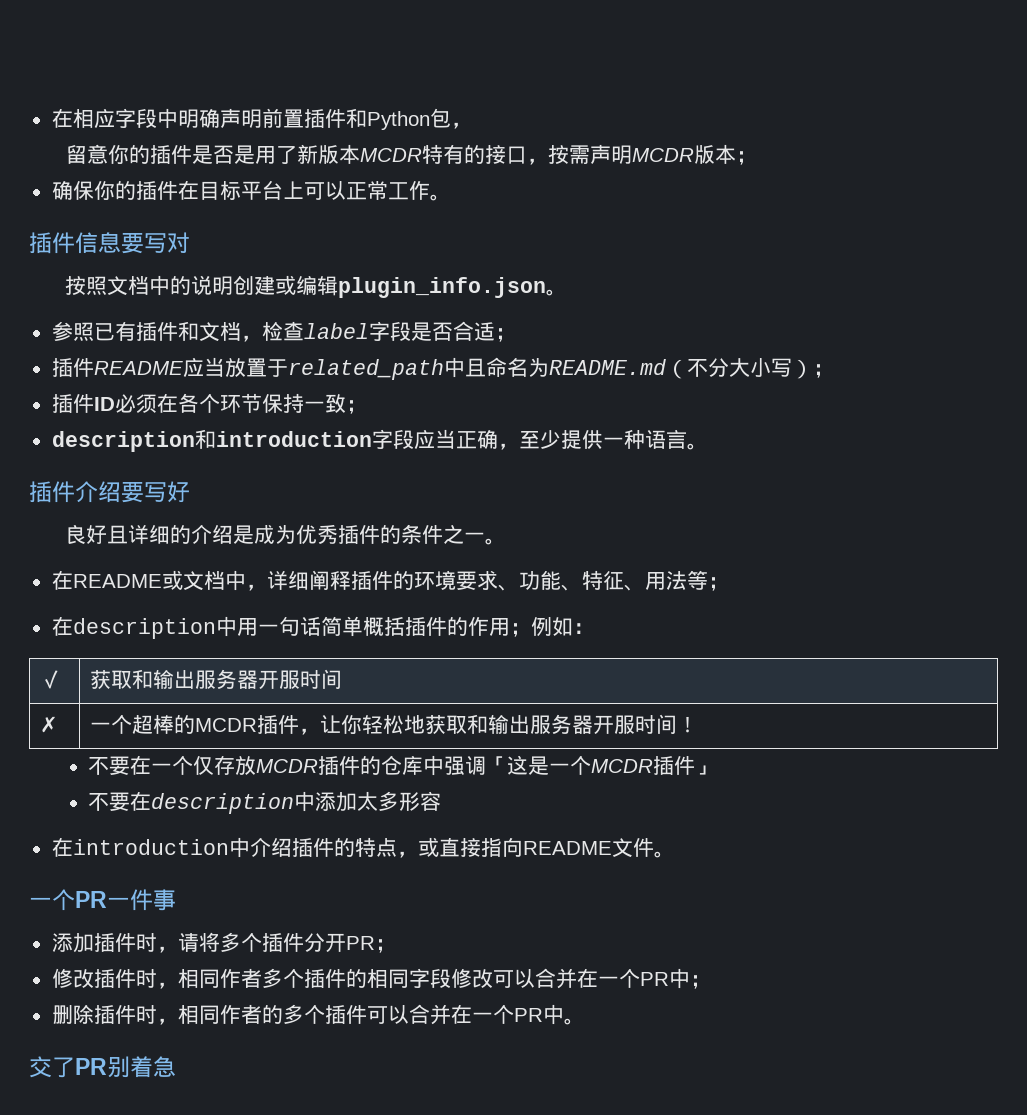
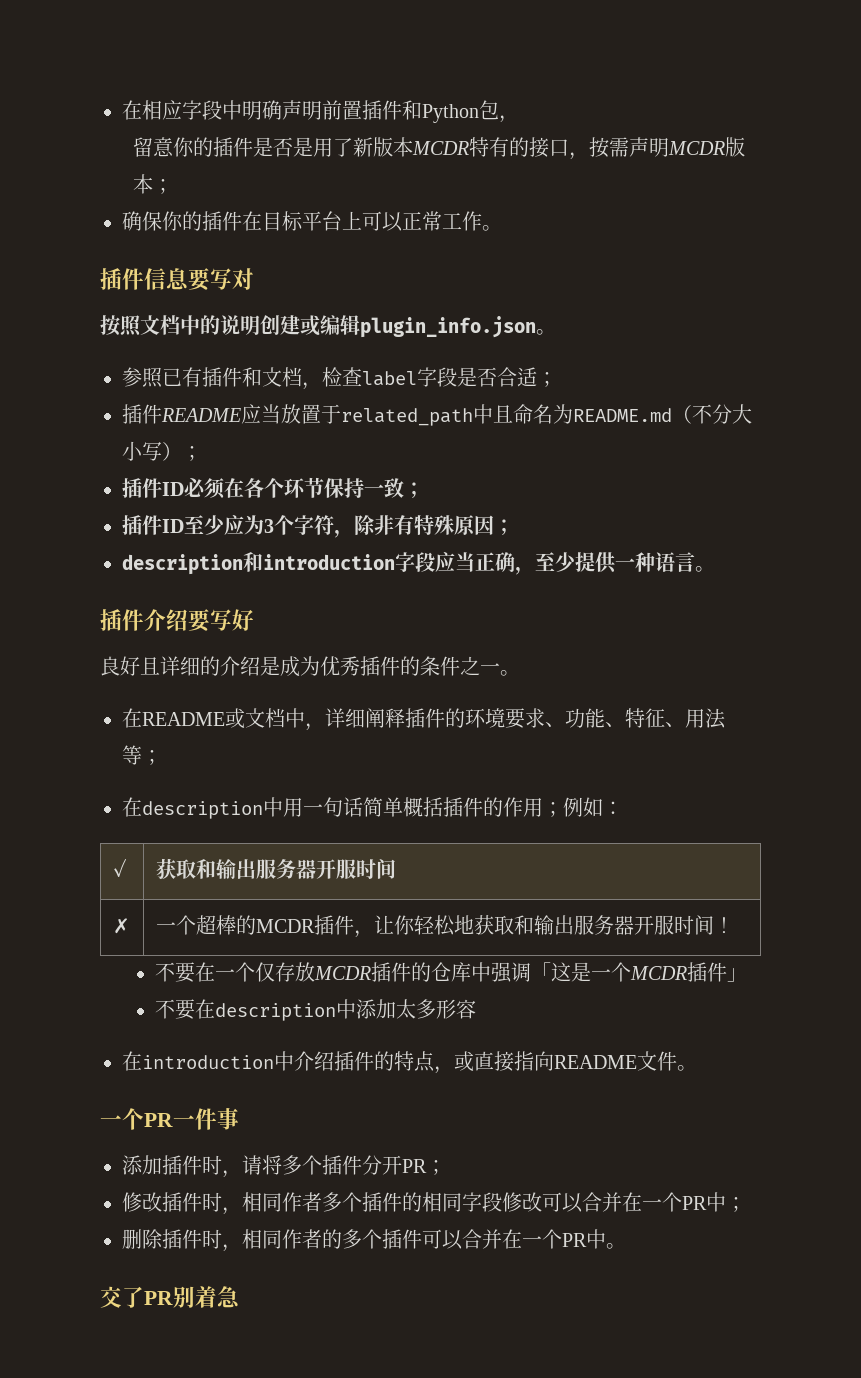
+ 插件ID至少应为3个字符，除非有特殊原因；

